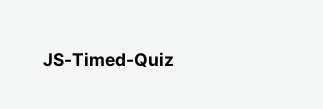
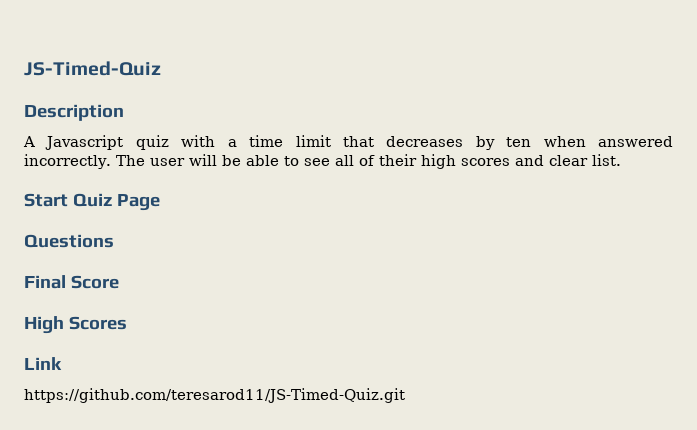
+ Description
+ A Javascript quiz with a time limit that decreases by ten when answered incorrectly. The user will be able to see all of their high scores and clear list.
+ Start Quiz Page
+ Questions
+ Final Score
+ High Scores
+ Link
+ https://github.com/teresarod11/JS-Timed-Quiz.git

